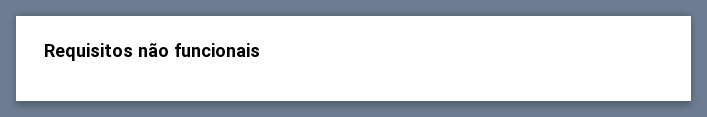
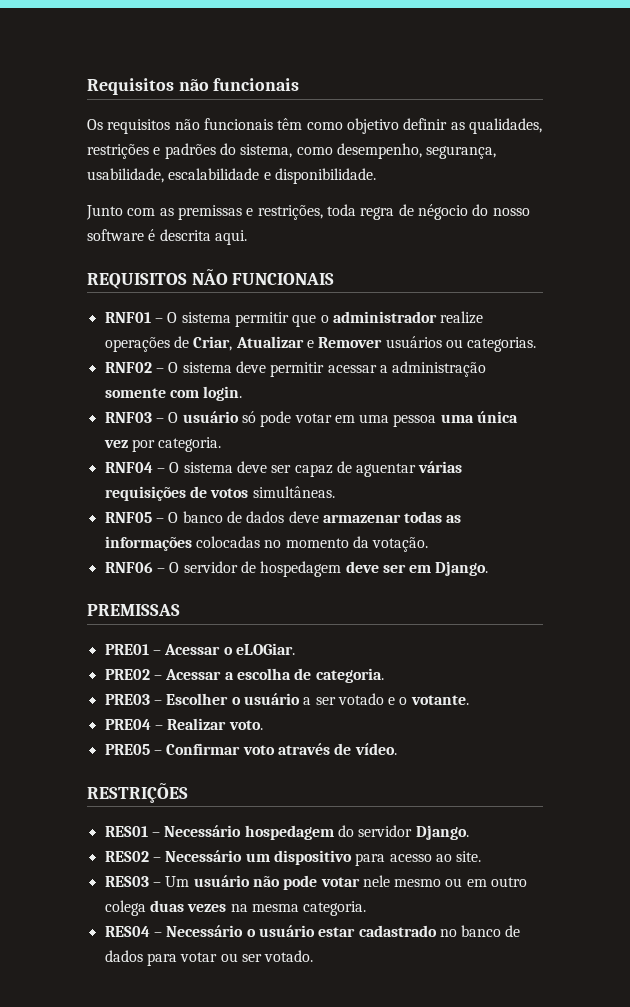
+ Os requisitos não funcionais têm como objetivo definir as qualidades, restrições e padrões do sistema, como desempenho, segurança, usabilidade, escalabilidade e disponibilidade.
+ Junto com as premissas e restrições, toda regra de négocio do nosso software é descrita aqui.
+ REQUISITOS NÃO FUNCIONAIS
+ RNF01 – O sistema permitir que o administrador realize operações de Criar, Atualizar e Remover usuários ou categorias.
+ RNF02 – O sistema deve permitir acessar a administração somente com login.
+ RNF03 – O usuário só pode votar em uma pessoa uma única vez por categoria.
+ RNF04 – O sistema deve ser capaz de aguentar várias requisições de votos simultâneas.
+ RNF05 – O banco de dados deve armazenar todas as informações colocadas no momento da votação.
+ RNF06 – O servidor de hospedagem deve ser em Django.
+ PREMISSAS
+ PRE01 – Acessar o eLOGiar.
+ PRE02 – Acessar a escolha de categoria.
+ PRE03 – Escolher o usuário a ser votado e o votante.
+ PRE04 – Realizar voto.
+ PRE05 – Confirmar voto através de vídeo.
+ RESTRIÇÕES
+ RES01 – Necessário hospedagem do servidor Django.
+ RES02 – Necessário um dispositivo para acesso ao site.
+ RES03 – Um usuário não pode votar nele mesmo ou em outro colega duas vezes na mesma categoria.
+ RES04 – Necessário o usuário estar cadastrado no banco de dados para votar ou ser votado.

